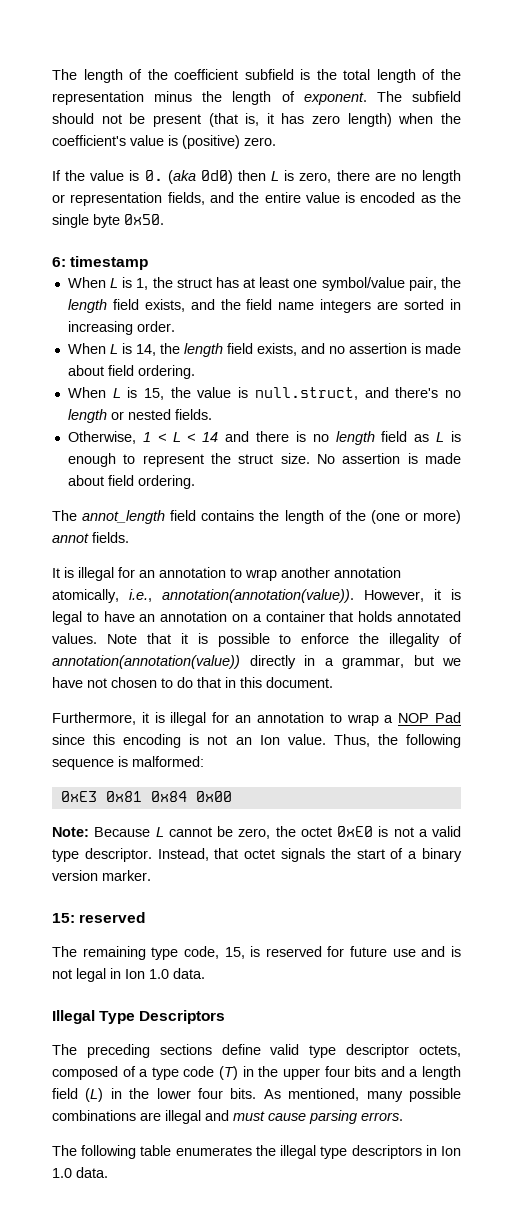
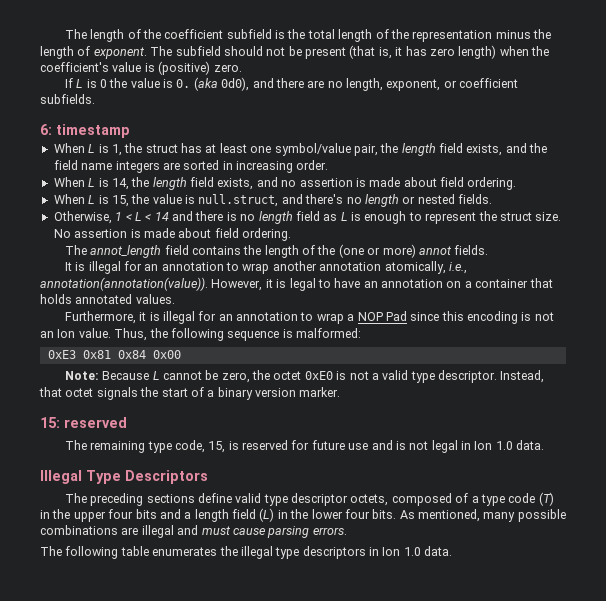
- If the value is 0. (aka 0d0) then L is zero, there are no length or representation fields, and the entire value is encoded as the single byte 0x50.
+ If L is 0 the value is 0. (aka 0d0), and there are no length, exponent, or coefficient subfields.
- Note that it is possible to enforce the illegality of annotation(annotation(value)) directly in a grammar, but we have not chosen to do that in this document.

